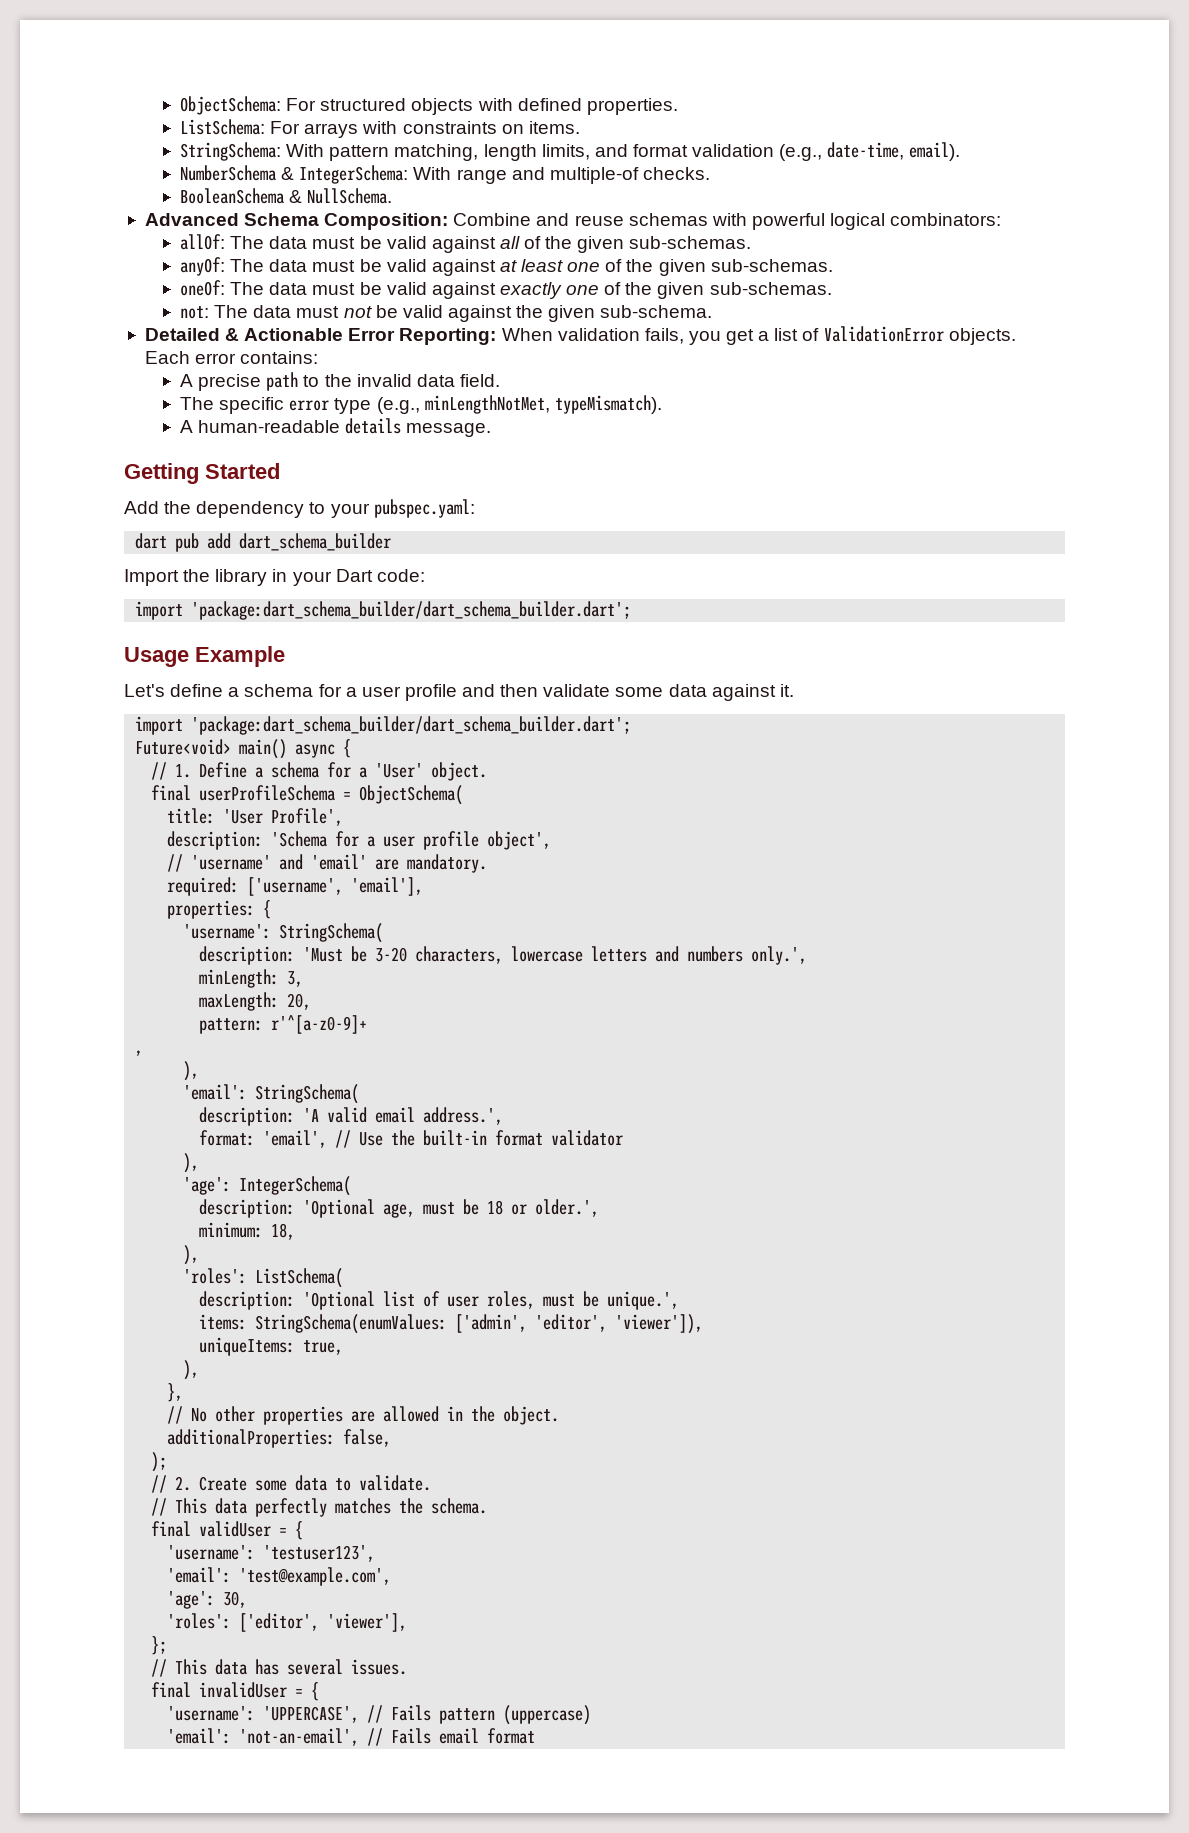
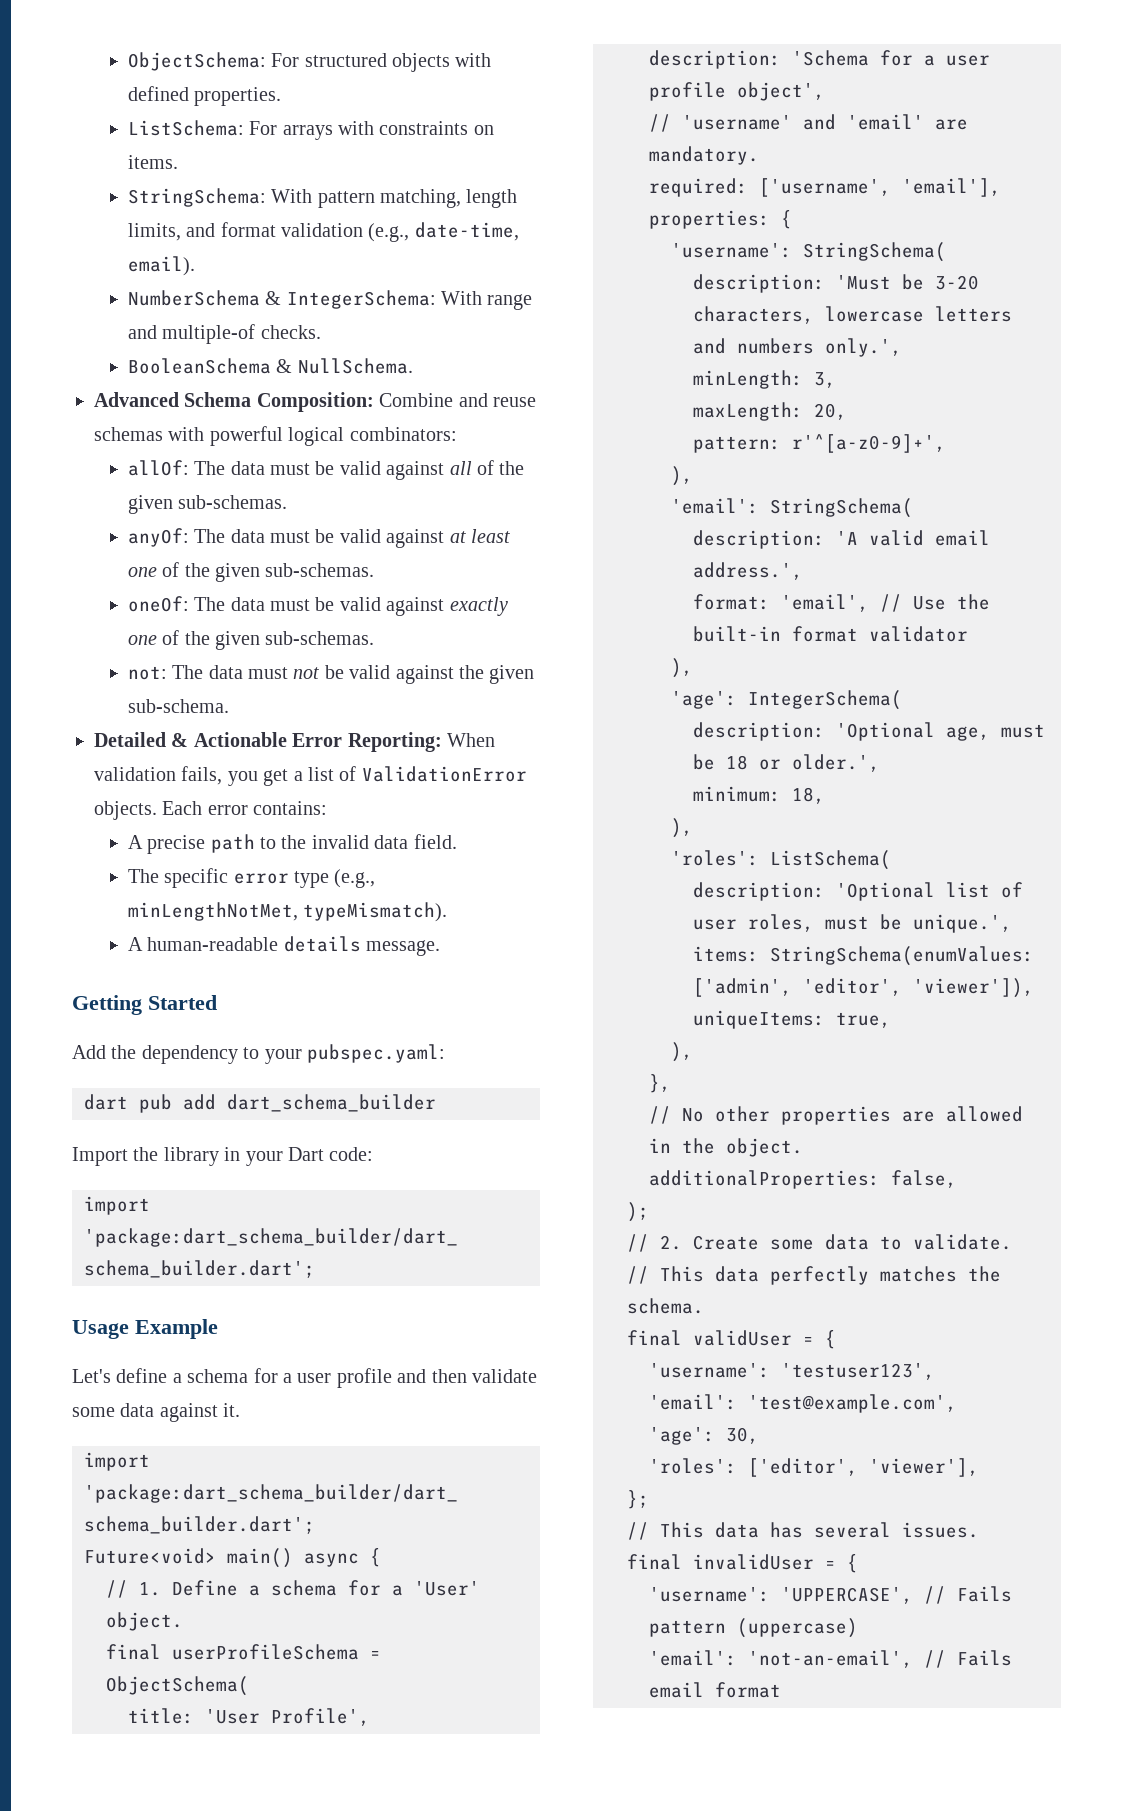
- pattern: r'^[a-z0-9]+
- ,
+ pattern: r'^[a-z0-9]+',

